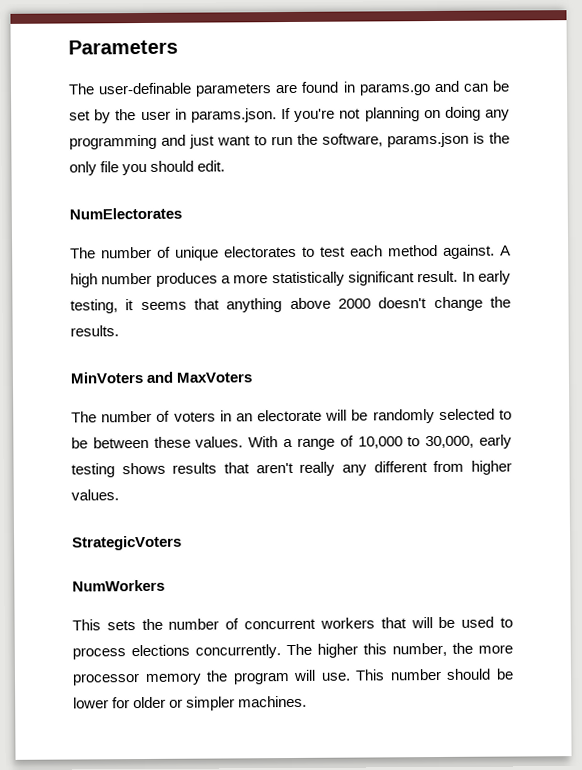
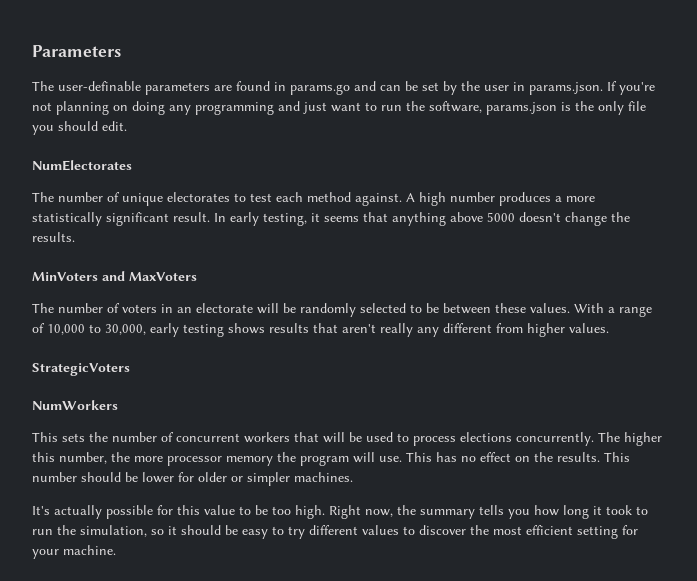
- In early testing, it seems that anything above 2000 doesn't change the results.
+ In early testing, it seems that anything above 5000 doesn't change the results.
- This number should be lower for older or simpler machines.
+ This has no effect on the results. This number should be lower for older or simpler machines.
+ It's actually possible for this value to be too high. Right now, the summary tells you how long it took to run the simulation, so it should be easy to try different values to discover the most efficient setting for your machine.

